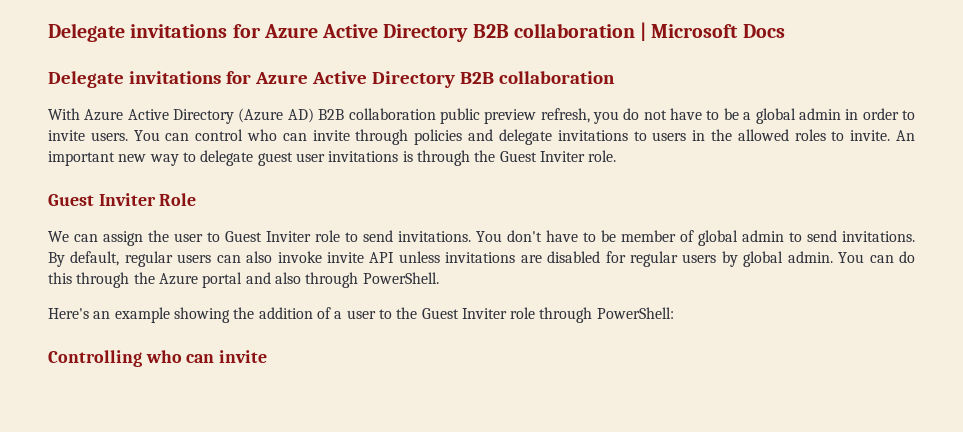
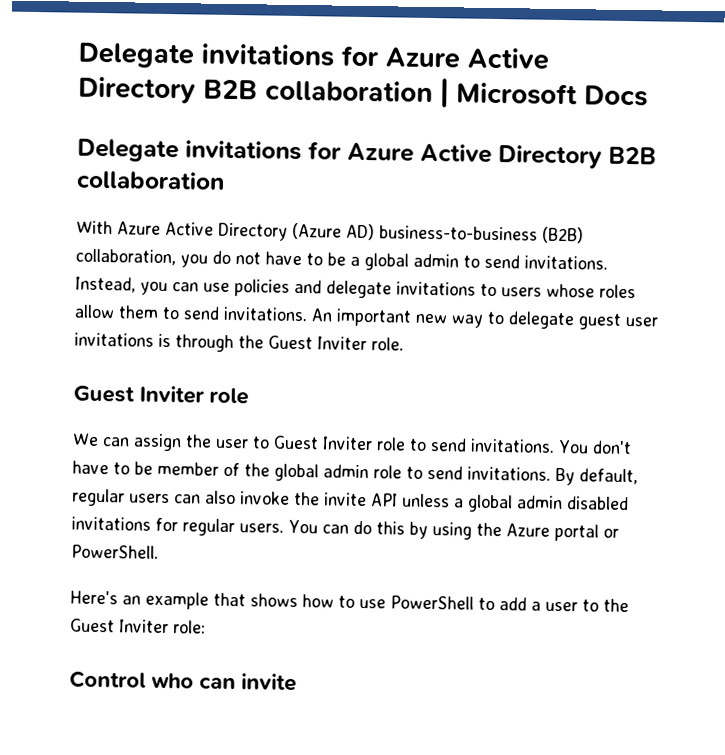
- With Azure Active Directory (Azure AD) B2B collaboration public preview refresh, you do not have to be a global admin in order to invite users. You can control who can invite through policies and delegate invitations to users in the allowed roles to invite.
+ With Azure Active Directory (Azure AD) business-to-business (B2B) collaboration, you do not have to be a global admin to send invitations. Instead, you can use policies and delegate invitations to users whose roles allow them to send invitations.
  An important new way to delegate guest user invitations is through the Guest Inviter role.
- Guest Inviter Role
+ Guest Inviter role
- You don't have to be member of global admin to send invitations.
+ You don't have to be member of the global admin role to send invitations.
- By default, regular users can also invoke invite API unless invitations are disabled for regular users by global admin.
+ By default, regular users can also invoke the invite API unless a global admin disabled invitations for regular users.
- You can do this through the Azure portal and also through PowerShell.
+ You can do this by using the Azure portal or PowerShell.
- Here's an example showing the addition of a user to the Guest Inviter role through PowerShell:
- Controlling who can invite
+ Here's an example that shows how to use PowerShell to add a user to the Guest Inviter role:
+ Control who can invite

